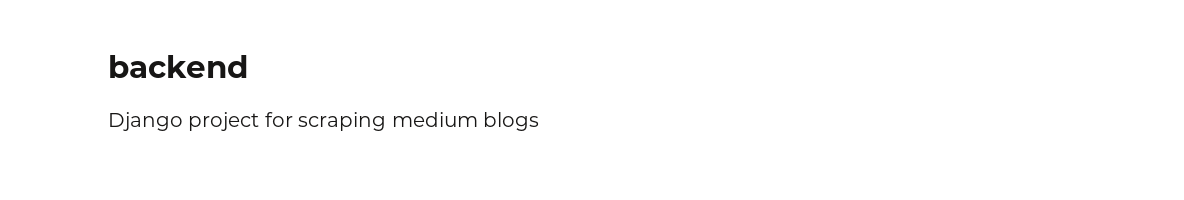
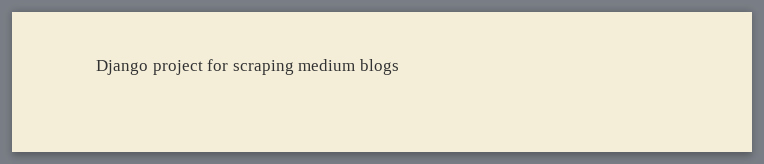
- backend

